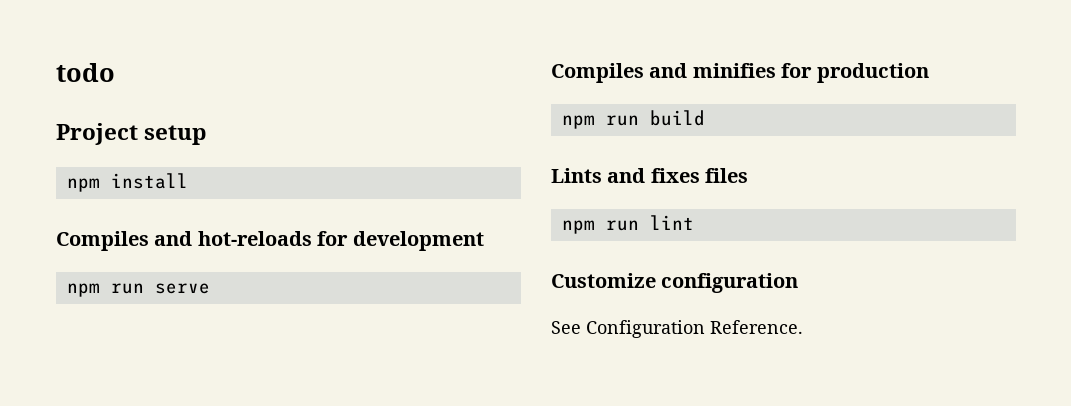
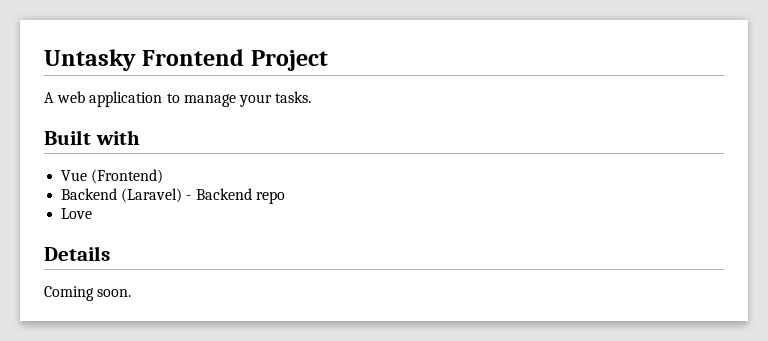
- todo
- Project setup
- npm install
- Compiles and hot-reloads for development
- npm run serve
- Compiles and minifies for production
- npm run build
- Lints and fixes files
- npm run lint
- Customize configuration
- See Configuration Reference.
+ Untasky Frontend Project
+ A web application to manage your tasks.
+ Built with
+ Vue (Frontend)
+ Backend (Laravel) - Backend repo
+ Love
+ Details
+ Coming soon.

